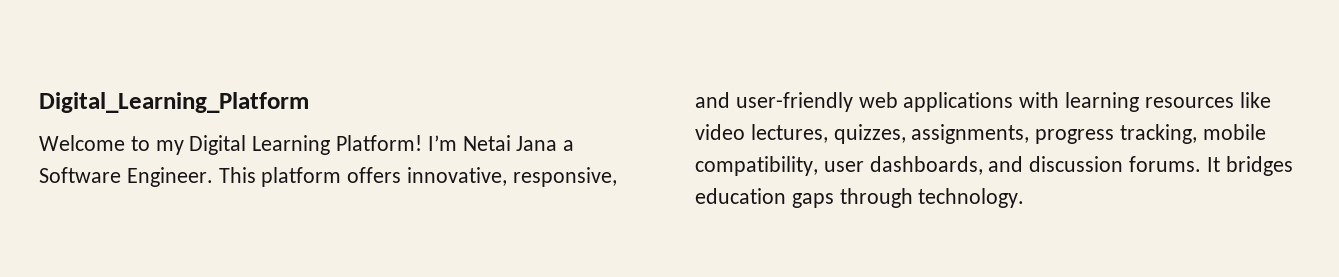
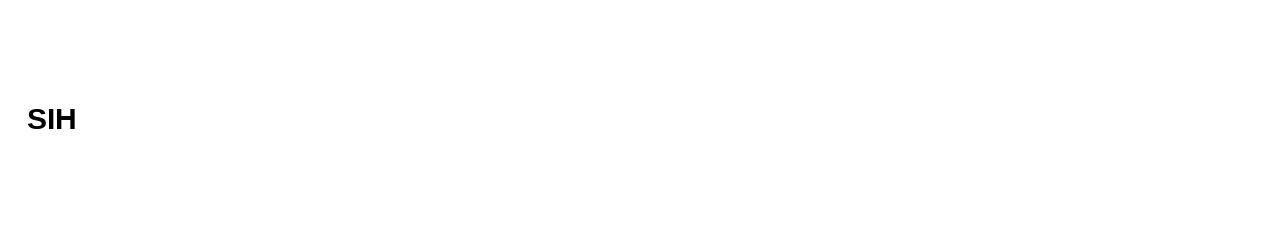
- Digital_Learning_Platform
- Welcome to my Digital Learning Platform! I’m Netai Jana a Software Engineer. This platform offers innovative, responsive, and user-friendly web applications with learning resources like video lectures, quizzes, assignments, progress tracking, mobile compatibility, user dashboards, and discussion forums. It bridges education gaps through technology.
+ SIH

